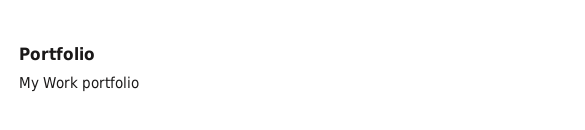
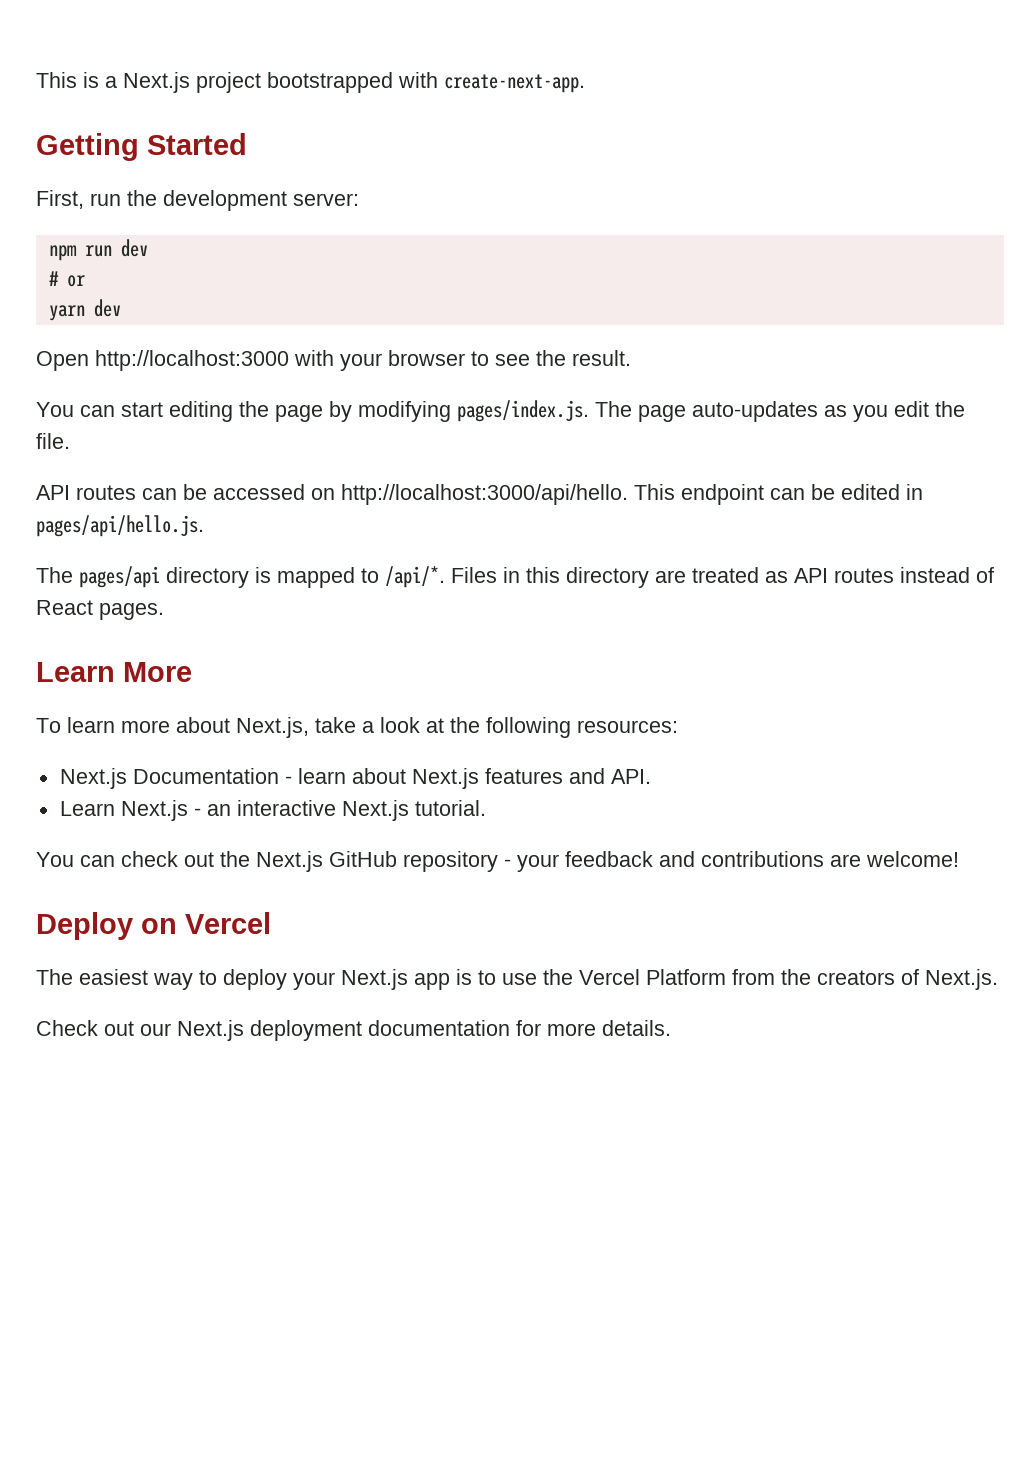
- Portfolio
- My Work portfolio
+ This is a Next.js project bootstrapped with create-next-app.
+ Getting Started
+ First, run the development server:
+ npm run dev
+ # or
+ yarn dev
+ Open http://localhost:3000 with your browser to see the result.
+ You can start editing the page by modifying pages/index.js. The page auto-updates as you edit the file.
+ API routes can be accessed on http://localhost:3000/api/hello. This endpoint can be edited in pages/api/hello.js.
+ The pages/api directory is mapped to /api/*. Files in this directory are treated as API routes instead of React pages.
+ Learn More
+ To learn more about Next.js, take a look at the following resources:
+ Next.js Documentation - learn about Next.js features and API.
+ Learn Next.js - an interactive Next.js tutorial.
+ You can check out the Next.js GitHub repository - your feedback and contributions are welcome!
+ Deploy on Vercel
+ The easiest way to deploy your Next.js app is to use the Vercel Platform from the creators of Next.js.
+ Check out our Next.js deployment documentation for more details.

